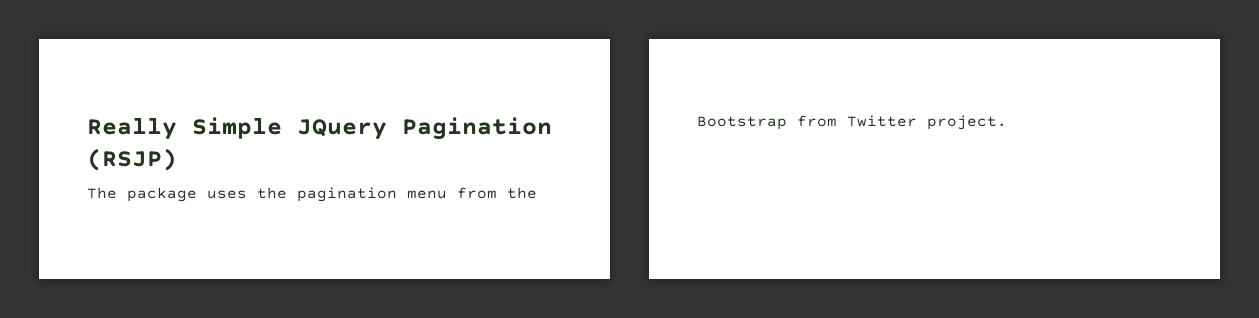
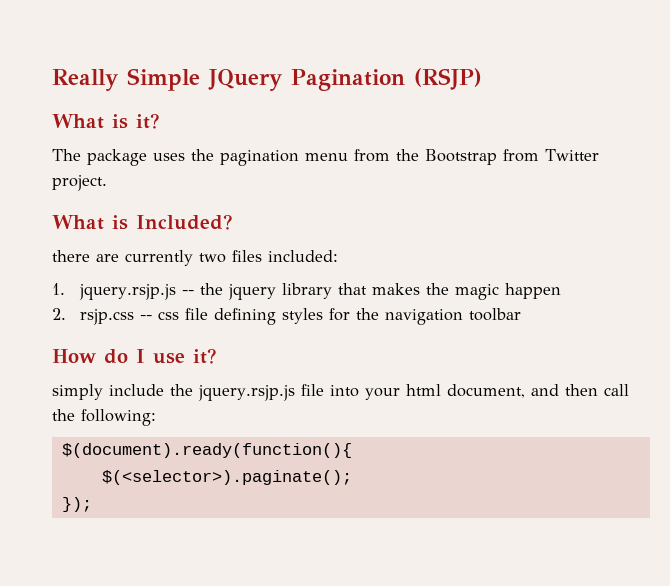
+ What is it?
+ What is Included?
+ there are currently two files included:
+ 1. jquery.rsjp.js -- the jquery library that makes the magic happen
+ 2. rsjp.css -- css file defining styles for the navigation toolbar
+ How do I use it?
+ simply include the jquery.rsjp.js file into your html document, and then call the following:
+ $(document).ready(function(){
+ $(<selector>).paginate();
+ });

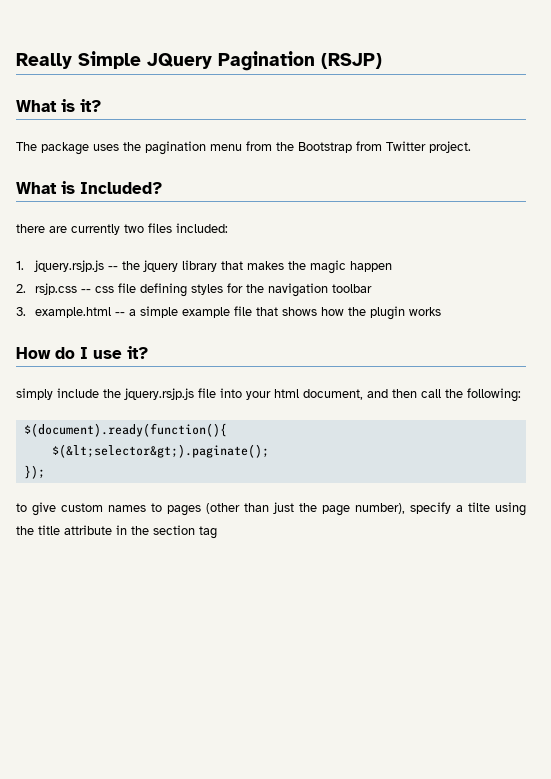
+ 3. example.html -- a simple example file that shows how the plugin works
- $(<selector>).paginate();
+ $(&lt;selector&gt;).paginate();
+ to give custom names to pages (other than just the page number), specify a tilte using the title attribute in the section tag

